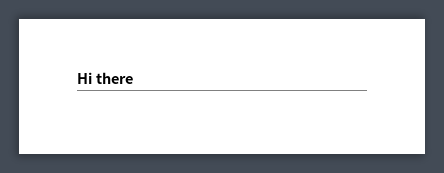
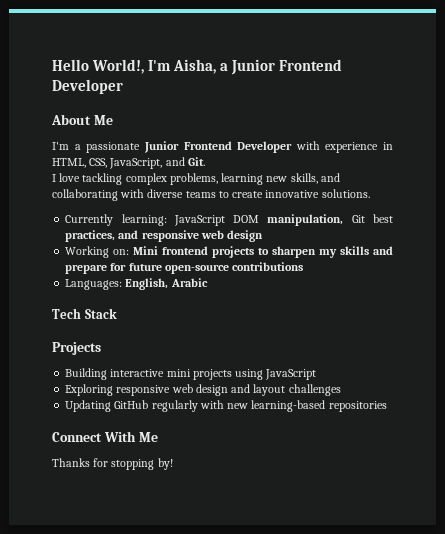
- Hi there
+ Hello World!, I'm Aisha, a Junior Frontend Developer
+ About Me
+ I'm a passionate Junior Frontend Developer with experience in HTML, CSS, JavaScript, and Git.
+ I love tackling complex problems, learning new skills, and collaborating with diverse teams to create innovative solutions.
+ Currently learning: JavaScript DOM manipulation, Git best practices, and responsive web design
+ Working on: Mini frontend projects to sharpen my skills and prepare for future open-source contributions
+ Languages: English, Arabic
+ Tech Stack
+ Projects
+ Building interactive mini projects using JavaScript
+ Exploring responsive web design and layout challenges
+ Updating GitHub regularly with new learning-based repositories
+ Connect With Me
+ Thanks for stopping by!

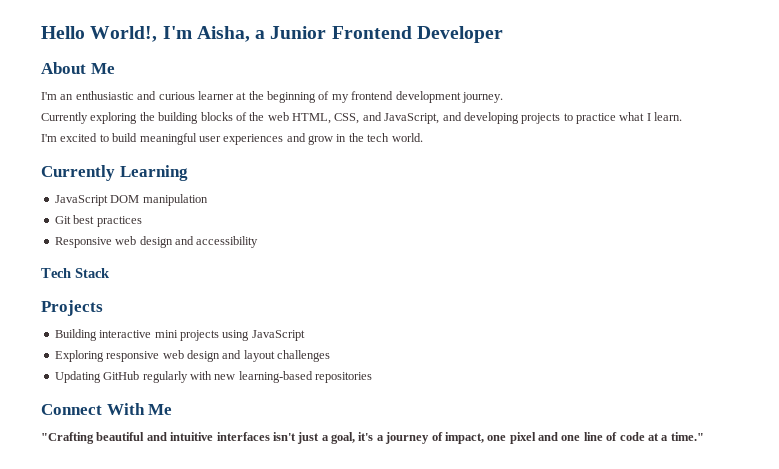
- I'm a passionate Junior Frontend Developer with experience in HTML, CSS, JavaScript, and Git.
- I love tackling complex problems, learning new skills, and collaborating with diverse teams to create innovative solutions.
- Currently learning: JavaScript DOM manipulation, Git best practices, and responsive web design
- Working on: Mini frontend projects to sharpen my skills and prepare for future open-source contributions
- Languages: English, Arabic
+ I'm an enthusiastic and curious learner at the beginning of my frontend development journey.
+ Currently exploring the building blocks of the web HTML, CSS, and JavaScript, and developing projects to practice what I learn.
+ I'm excited to build meaningful user experiences and grow in the tech world.
+ Currently Learning
+ JavaScript DOM manipulation
+ Git best practices
+ Responsive web design and accessibility
- Thanks for stopping by!
+ "Crafting beautiful and intuitive interfaces isn't just a goal, it's a journey of impact, one pixel and one line of code at a time."

